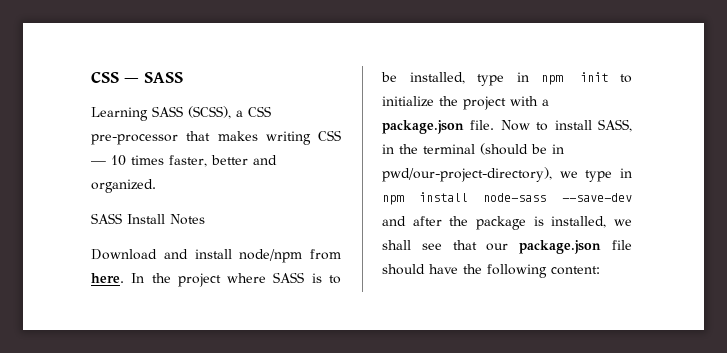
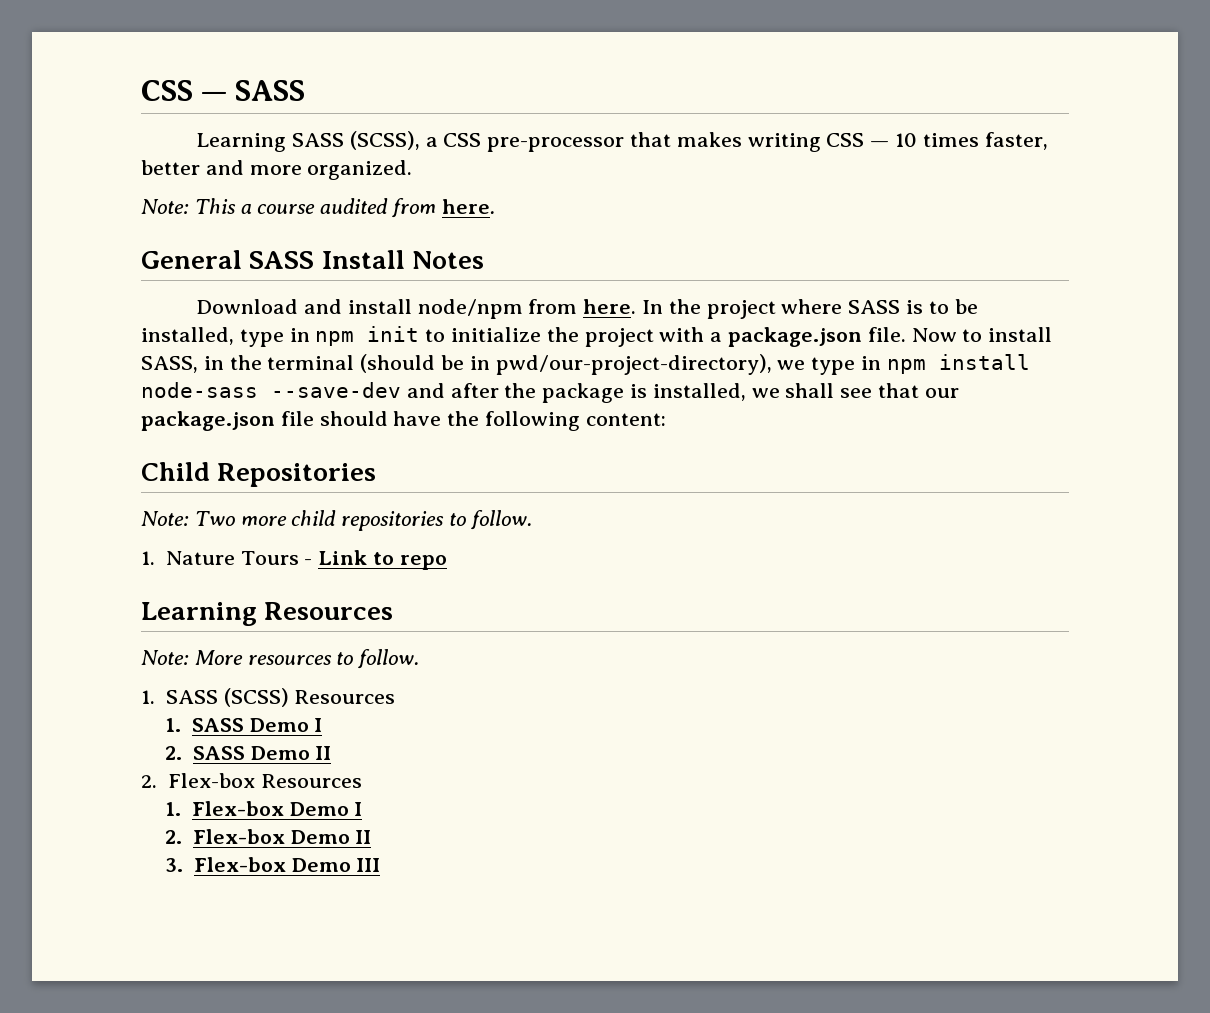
- Learning SASS (SCSS), a CSS pre-processor that makes writing CSS — 10 times faster, better and organized.
+ Learning SASS (SCSS), a CSS pre-processor that makes writing CSS — 10 times faster, better and more organized.
- SASS Install Notes
+ Note: This a course audited from here.
+ General SASS Install Notes
+ Child Repositories
+ Note: Two more child repositories to follow.
+ 1. Nature Tours - Link to repo
+ Learning Resources
+ Note: More resources to follow.
+ 1. SASS (SCSS) Resources
+ 1. SASS Demo I
+ 2. SASS Demo II
+ 2. Flex-box Resources
+ 1. Flex-box Demo I
+ 2. Flex-box Demo II
+ 3. Flex-box Demo III

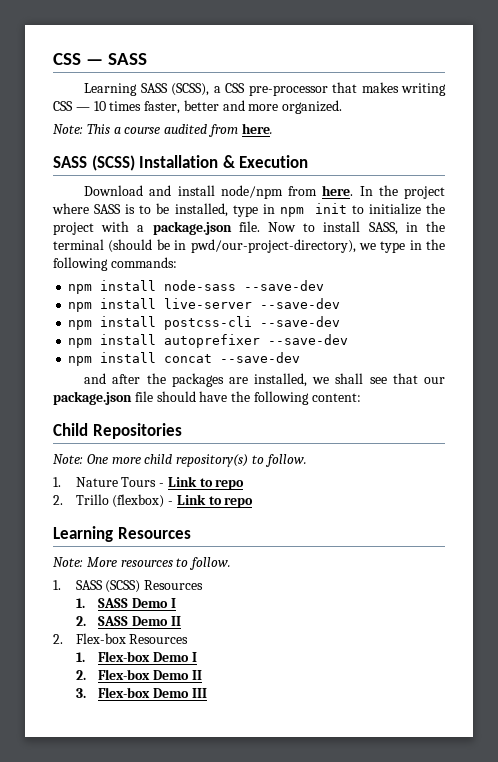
- General SASS Install Notes
+ SASS (SCSS) Installation & Execution
- Now to install SASS, in the terminal (should be in pwd/our-project-directory), we type in npm install node-sass --save-dev and after the package is installed, we shall see that our package.json file should have the following content:
+ Now to install SASS, in the terminal (should be in pwd/our-project-directory), we type in the following commands:
+ npm install node-sass --save-dev
+ npm install live-server --save-dev
+ npm install postcss-cli --save-dev
+ npm install autoprefixer --save-dev
+ npm install concat --save-dev
+ and after the packages are installed, we shall see that our package.json file should have the following content:
- Note: Two more child repositories to follow.
+ Note: One more child repository(s) to follow.
+ 2. Trillo (flexbox) - Link to repo

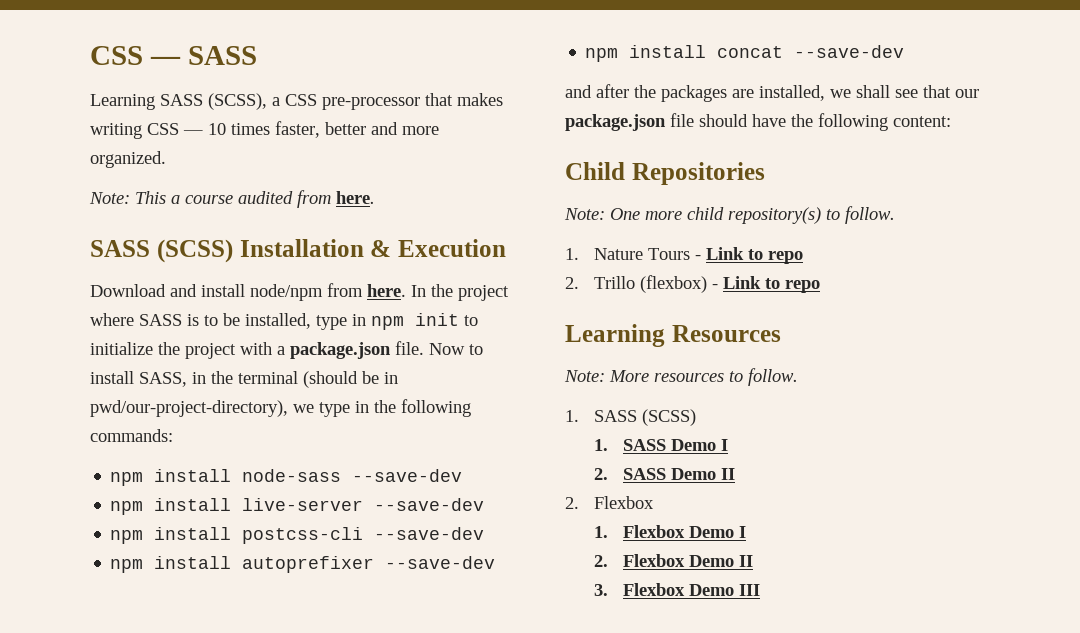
- 1. SASS (SCSS) Resources
+ 1. SASS (SCSS)
  2. SASS Demo II
- 2. Flex-box Resources
- 1. Flex-box Demo I
- 2. Flex-box Demo II
+ 2. Flexbox
+ 1. Flexbox Demo I
+ 2. Flexbox Demo II
- 3. Flex-box Demo III
+ 3. Flexbox Demo III

